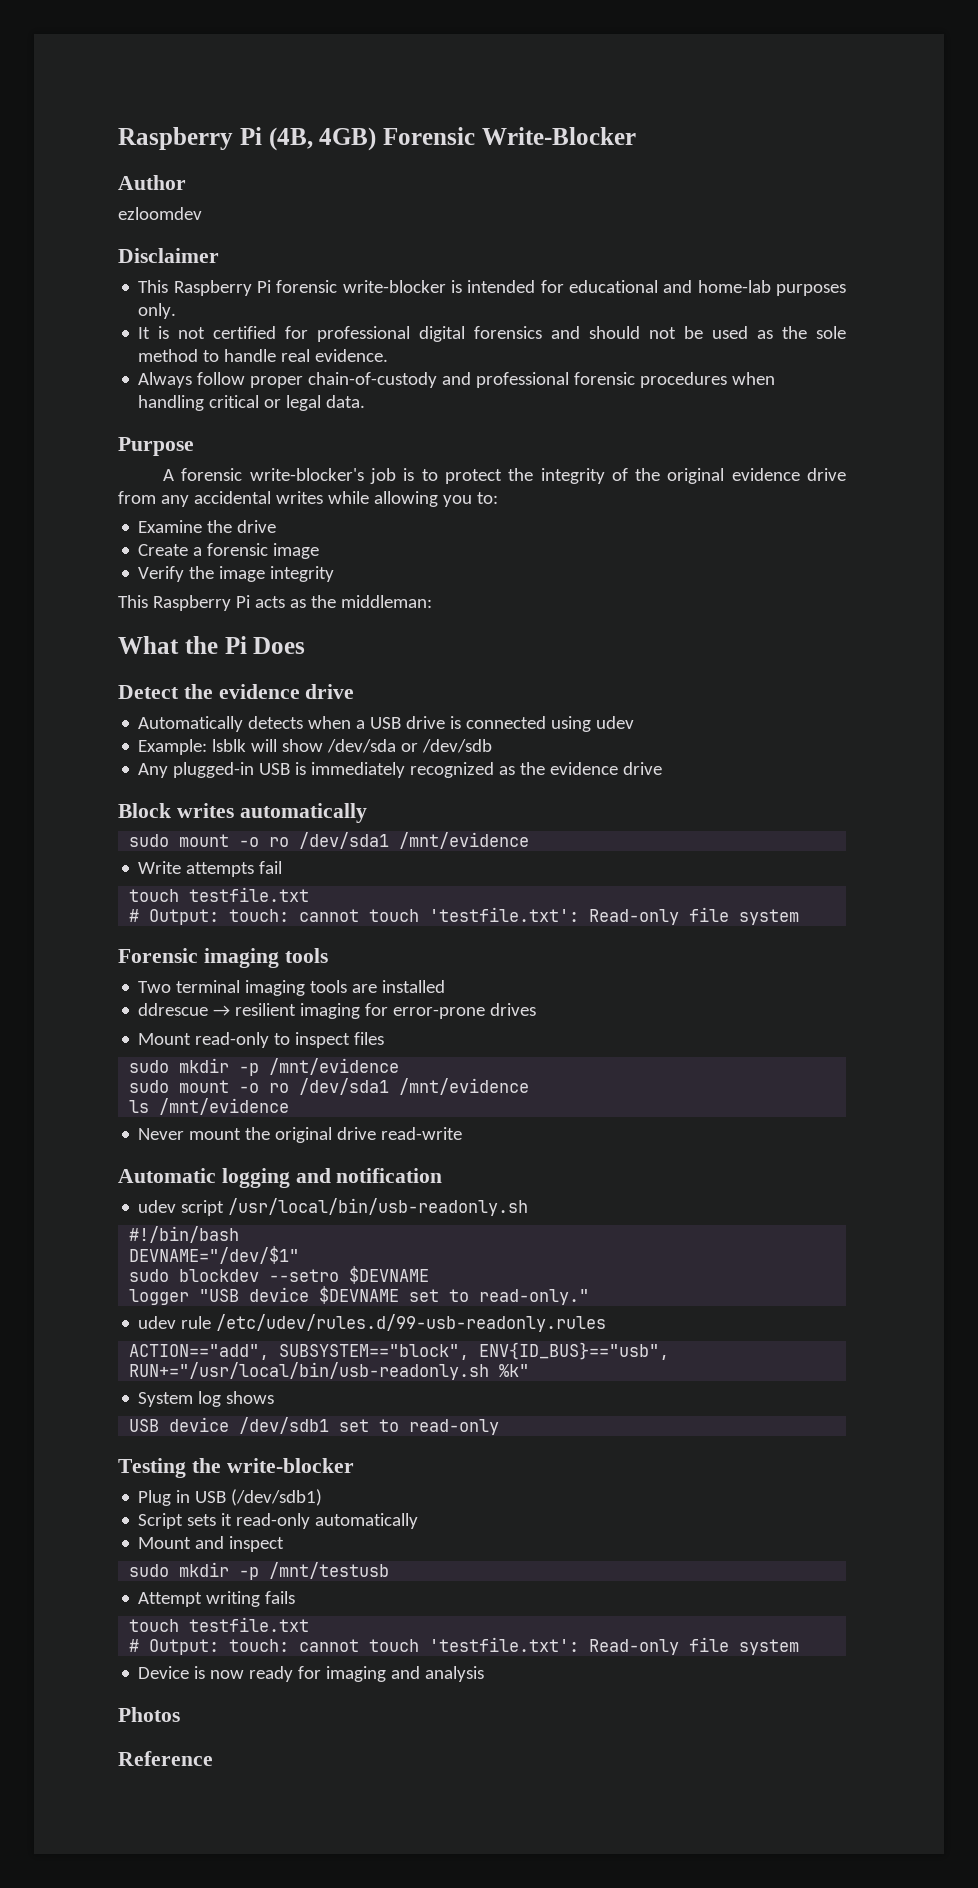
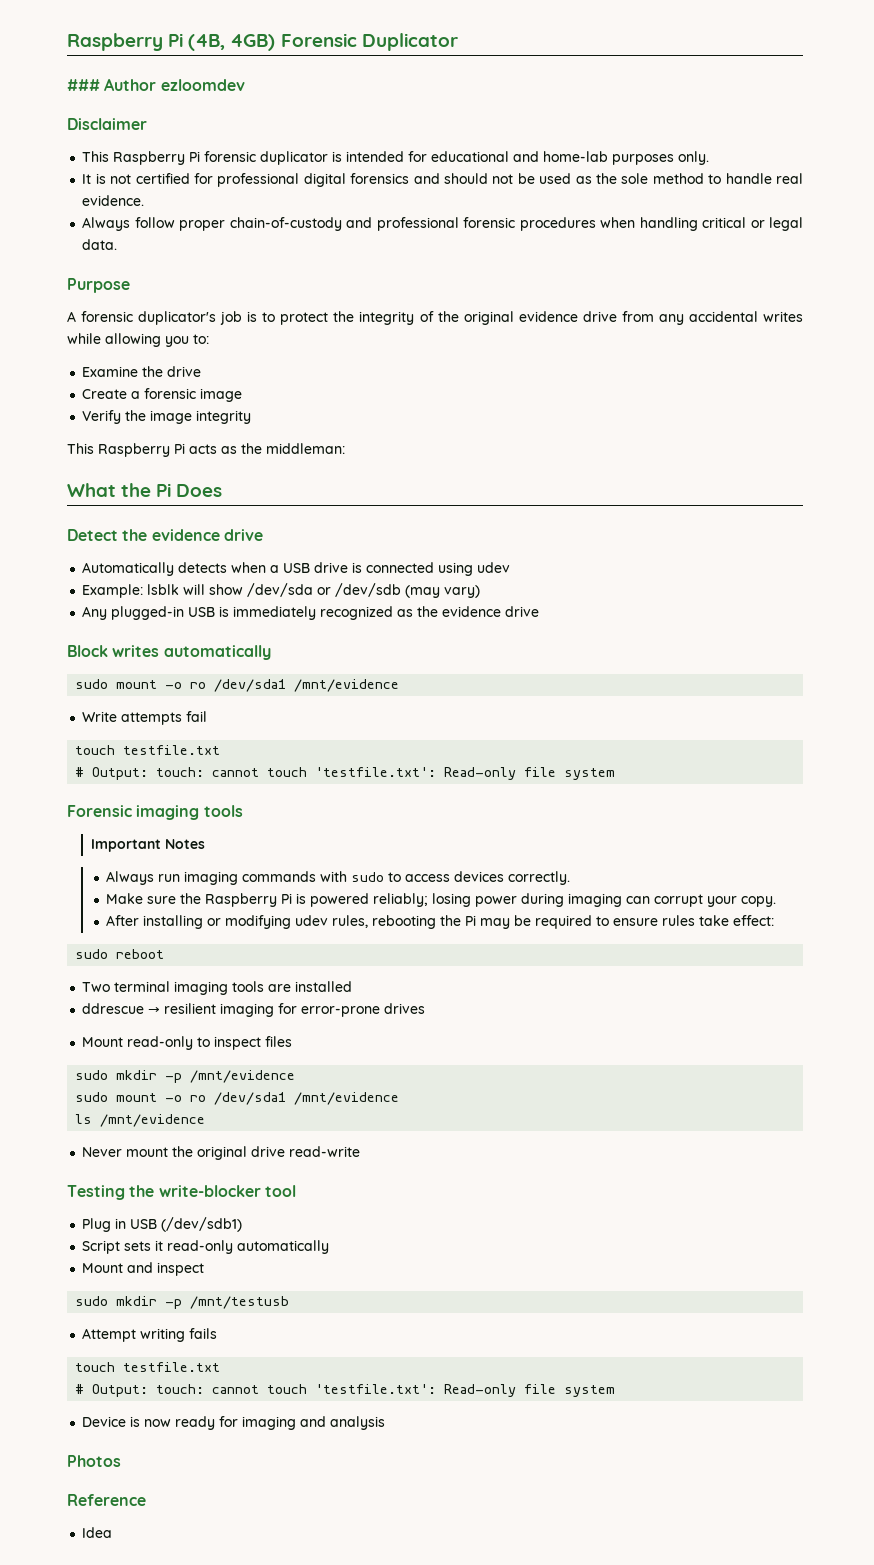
- Raspberry Pi (4B, 4GB) Forensic Write-Blocker
- Author
- ezloomdev
+ Raspberry Pi (4B, 4GB) Forensic Duplicator
+ ### Author ezloomdev
- This Raspberry Pi forensic write-blocker is intended for educational and home-lab purposes only.
+ This Raspberry Pi forensic duplicator is intended for educational and home-lab purposes only.
- A forensic write-blocker's job is to protect the integrity of the original evidence drive from any accidental writes while allowing you to:
+ A forensic duplicator's job is to protect the integrity of the original evidence drive from any accidental writes while allowing you to:
- Example: lsblk will show /dev/sda or /dev/sdb
+ Example: lsblk will show /dev/sda or /dev/sdb (may vary)
+ Important Notes
+ Always run imaging commands with sudo to access devices correctly.
+ Make sure the Raspberry Pi is powered reliably; losing power during imaging can corrupt your copy.
+ After installing or modifying udev rules, rebooting the Pi may be required to ensure rules take effect:
+ sudo reboot
- Automatic logging and notification
- udev script /usr/local/bin/usb-readonly.sh
- #!/bin/bash
- DEVNAME="/dev/$1"
- sudo blockdev --setro $DEVNAME
- logger "USB device $DEVNAME set to read-only."
- udev rule /etc/udev/rules.d/99-usb-readonly.rules
- ACTION=="add", SUBSYSTEM=="block", ENV{ID_BUS}=="usb", RUN+="/usr/local/bin/usb-readonly.sh %k"
- System log shows
- USB device /dev/sdb1 set to read-only
- Testing the write-blocker
+ Testing the write-blocker tool
+ Idea

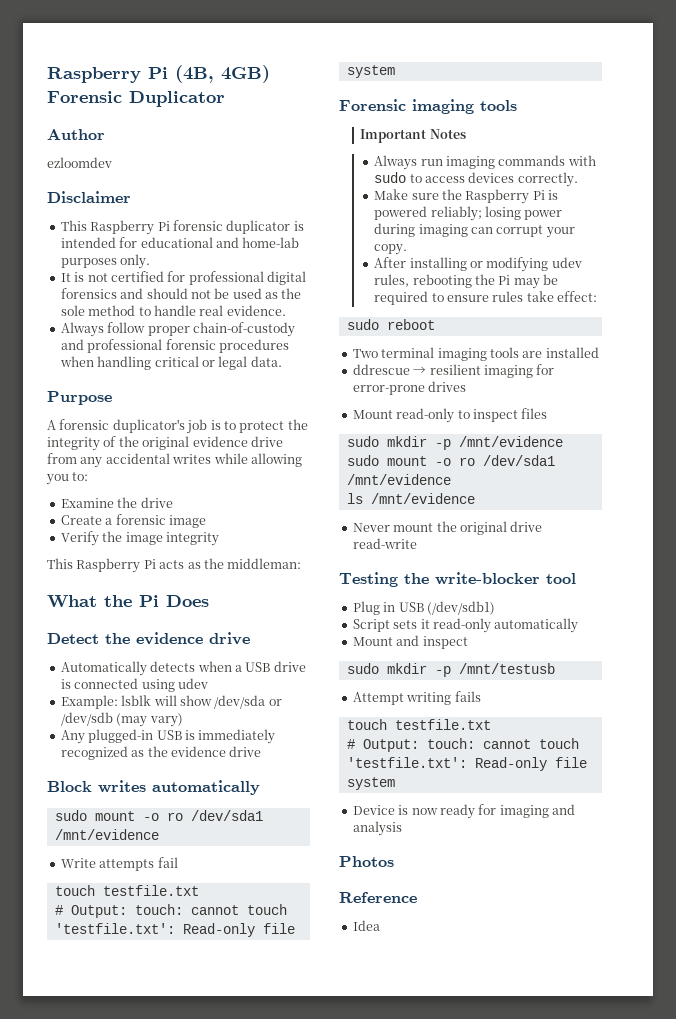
- ### Author ezloomdev
+ Author
+ ezloomdev

